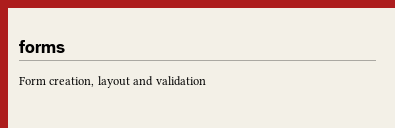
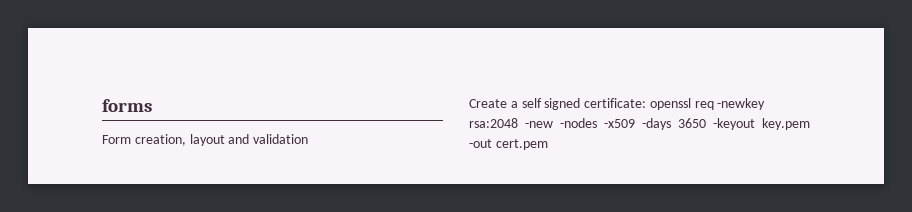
+ Create a self signed certificate: openssl req -newkey rsa:2048 -new -nodes -x509 -days 3650 -keyout key.pem -out cert.pem

